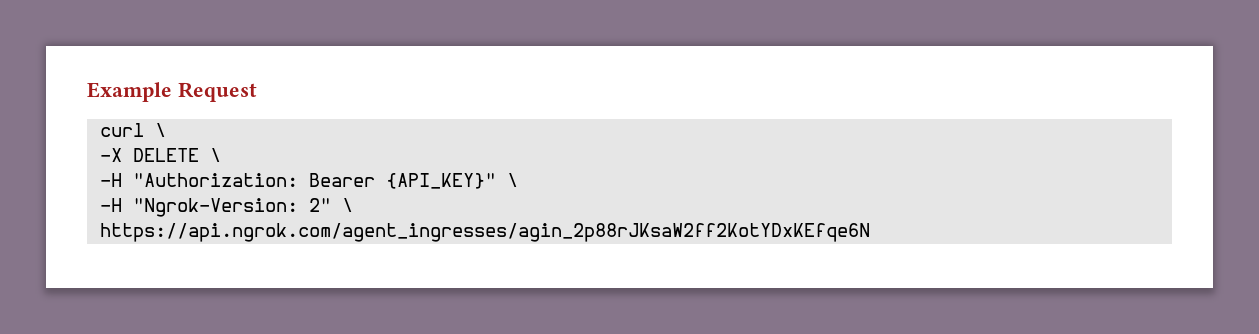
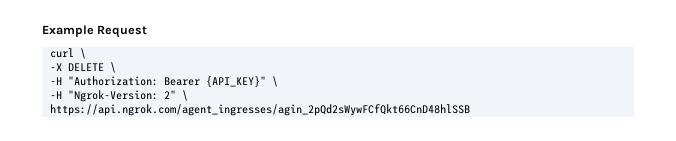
- https://api.ngrok.com/agent_ingresses/agin_2p88rJKsaW2ff2KotYDxKEfqe6N
+ https://api.ngrok.com/agent_ingresses/agin_2pQd2sWywFCfQkt66CnD48hlSSB

